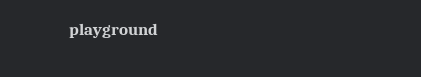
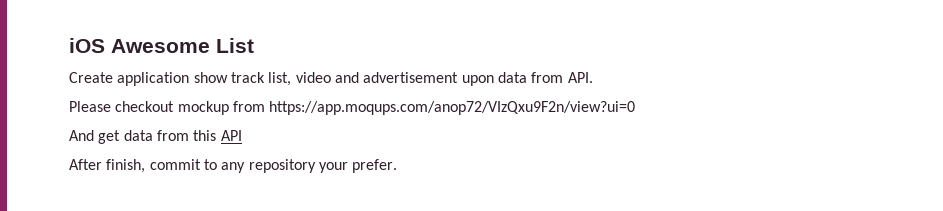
- playground
+ iOS Awesome List
+ Create application show track list, video and advertisement upon data from API.
+ Please checkout mockup from https://app.moqups.com/anop72/VIzQxu9F2n/view?ui=0
+ And get data from this API
+ After finish, commit to any repository your prefer.

